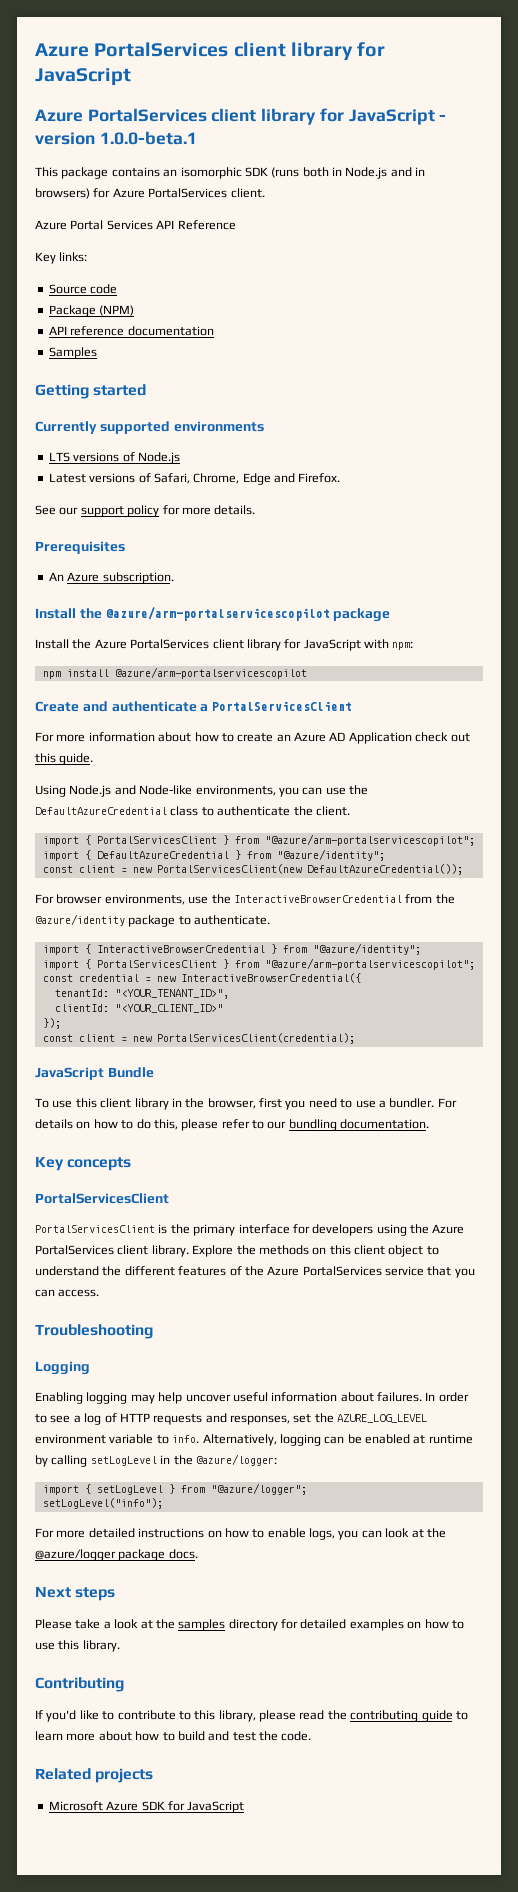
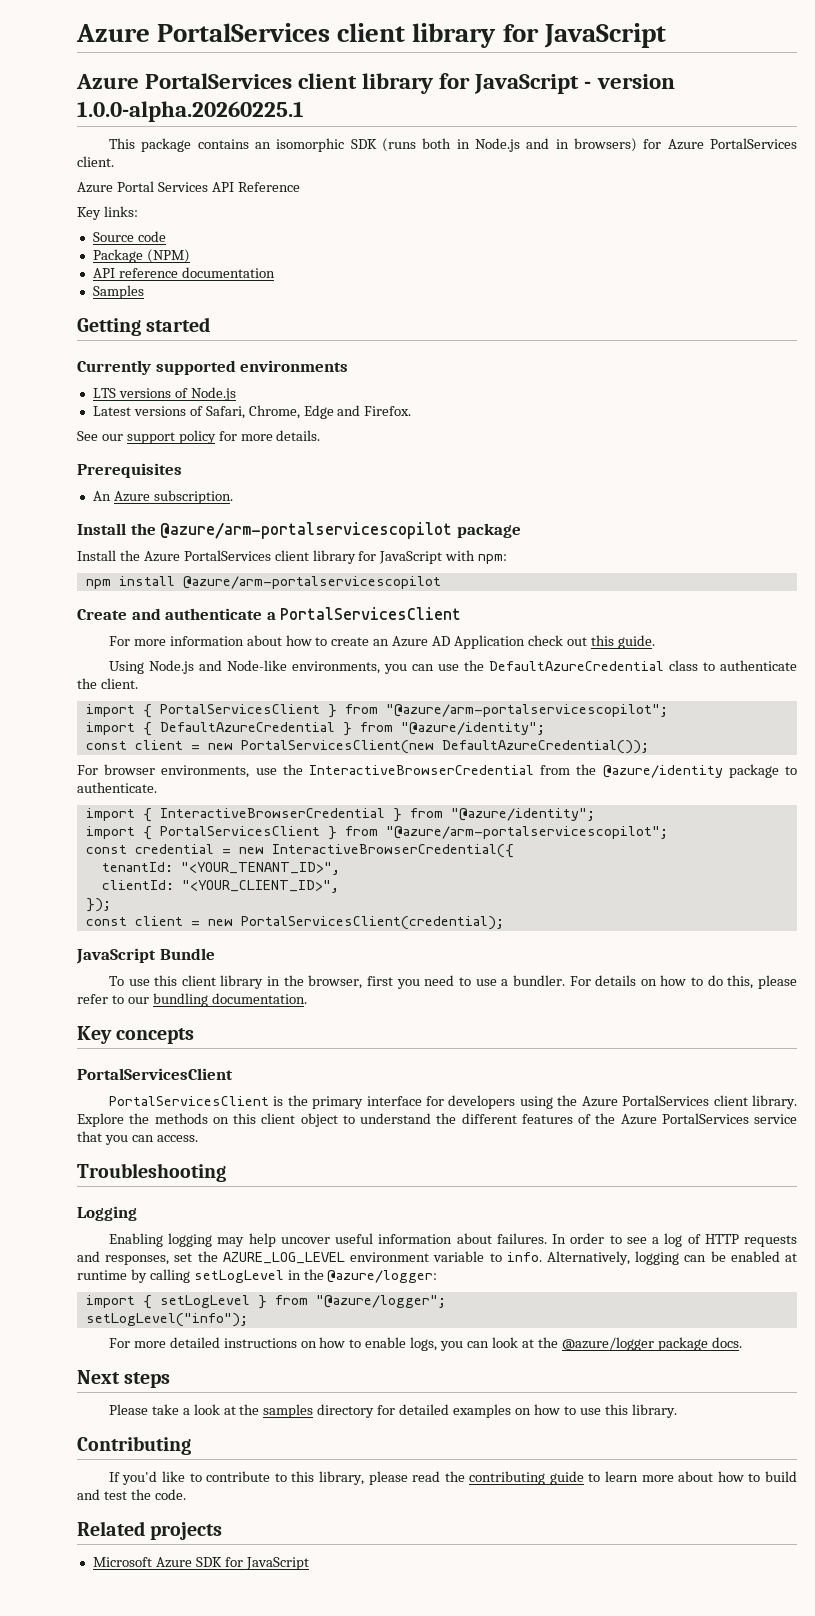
- Azure PortalServices client library for JavaScript - version 1.0.0-beta.1
+ Azure PortalServices client library for JavaScript - version 1.0.0-alpha.20260225.1
- clientId: "<YOUR_CLIENT_ID>"
+ clientId: "<YOUR_CLIENT_ID>",

